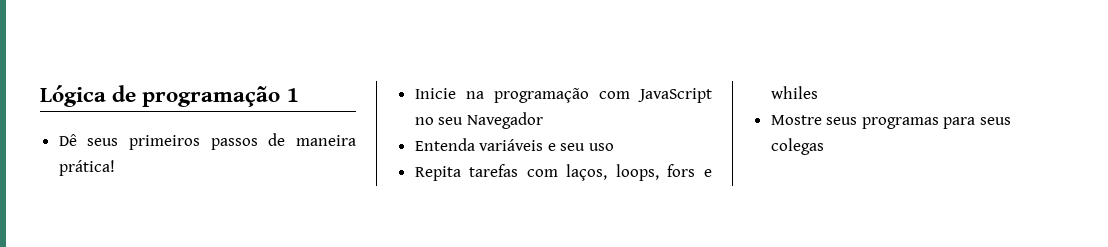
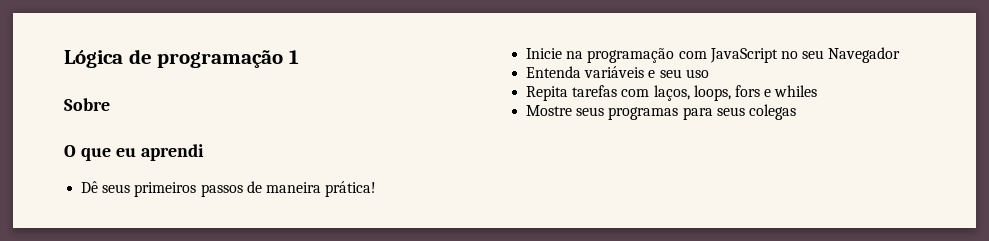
+ Sobre
+ O que eu aprendi

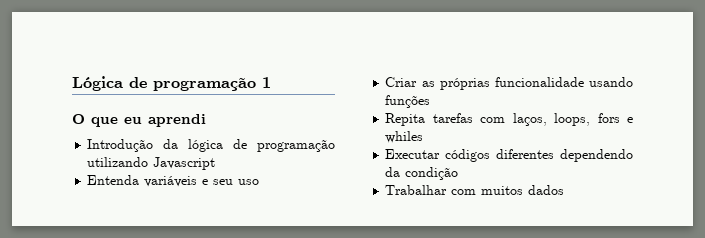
- Sobre
- Dê seus primeiros passos de maneira prática!
- Inicie na programação com JavaScript no seu Navegador
+ Introdução da lógica de programação utilizando Javascript
+ Criar as próprias funcionalidade usando funções
- Mostre seus programas para seus colegas
+ Executar códigos diferentes dependendo da condição
+ Trabalhar com muitos dados

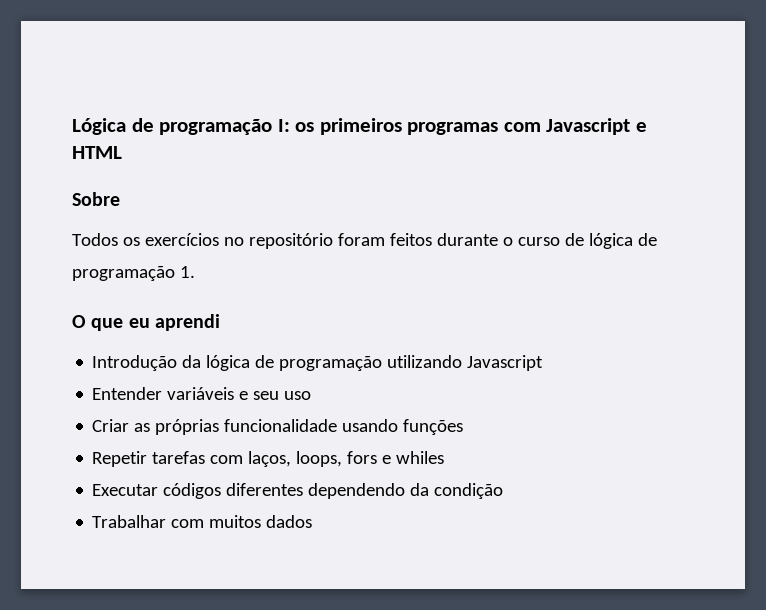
- Lógica de programação 1
+ Lógica de programação I: os primeiros programas com Javascript e HTML
+ Sobre
+ Todos os exercícios no repositório foram feitos durante o curso de lógica de programação 1.
- Entenda variáveis e seu uso
+ Entender variáveis e seu uso
- Repita tarefas com laços, loops, fors e whiles
+ Repetir tarefas com laços, loops, fors e whiles

